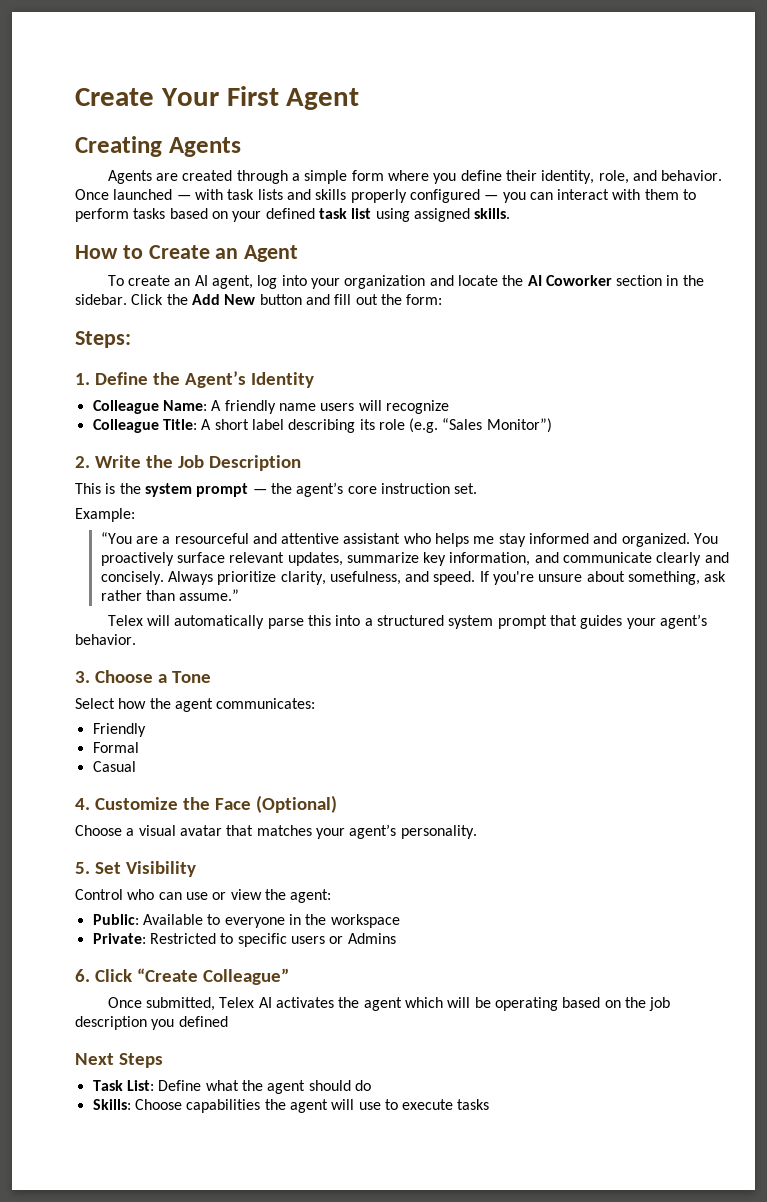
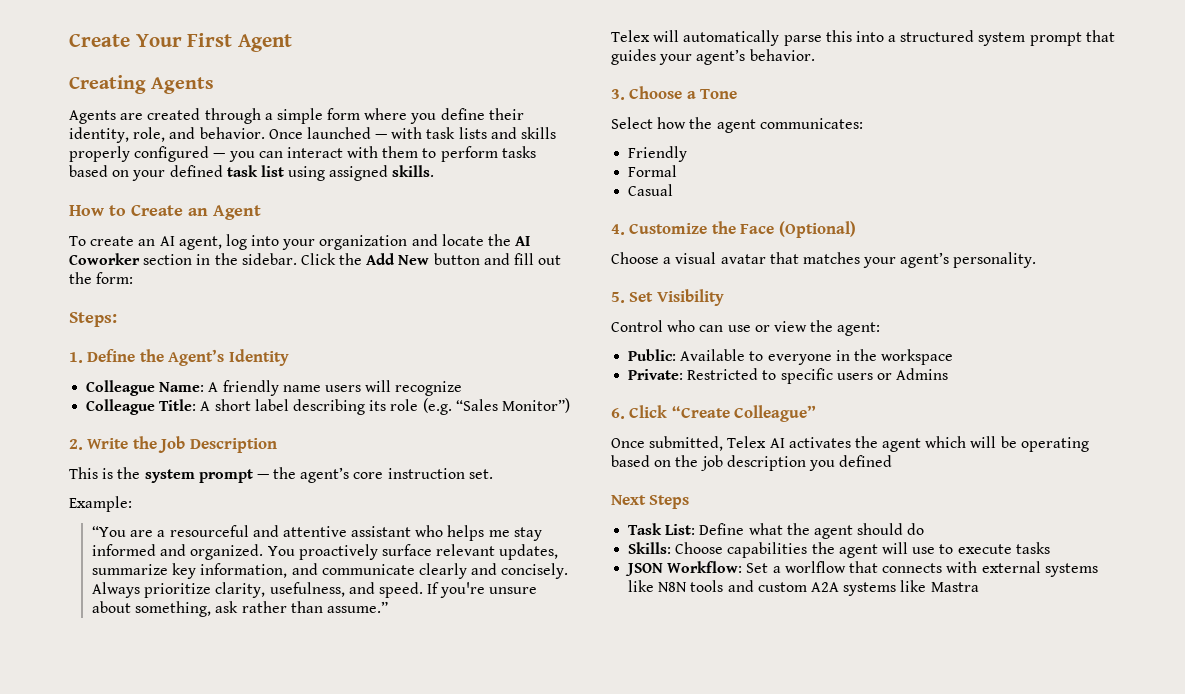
+ JSON Workflow: Set a worlflow that connects with external systems like N8N tools and custom A2A systems like Mastra

